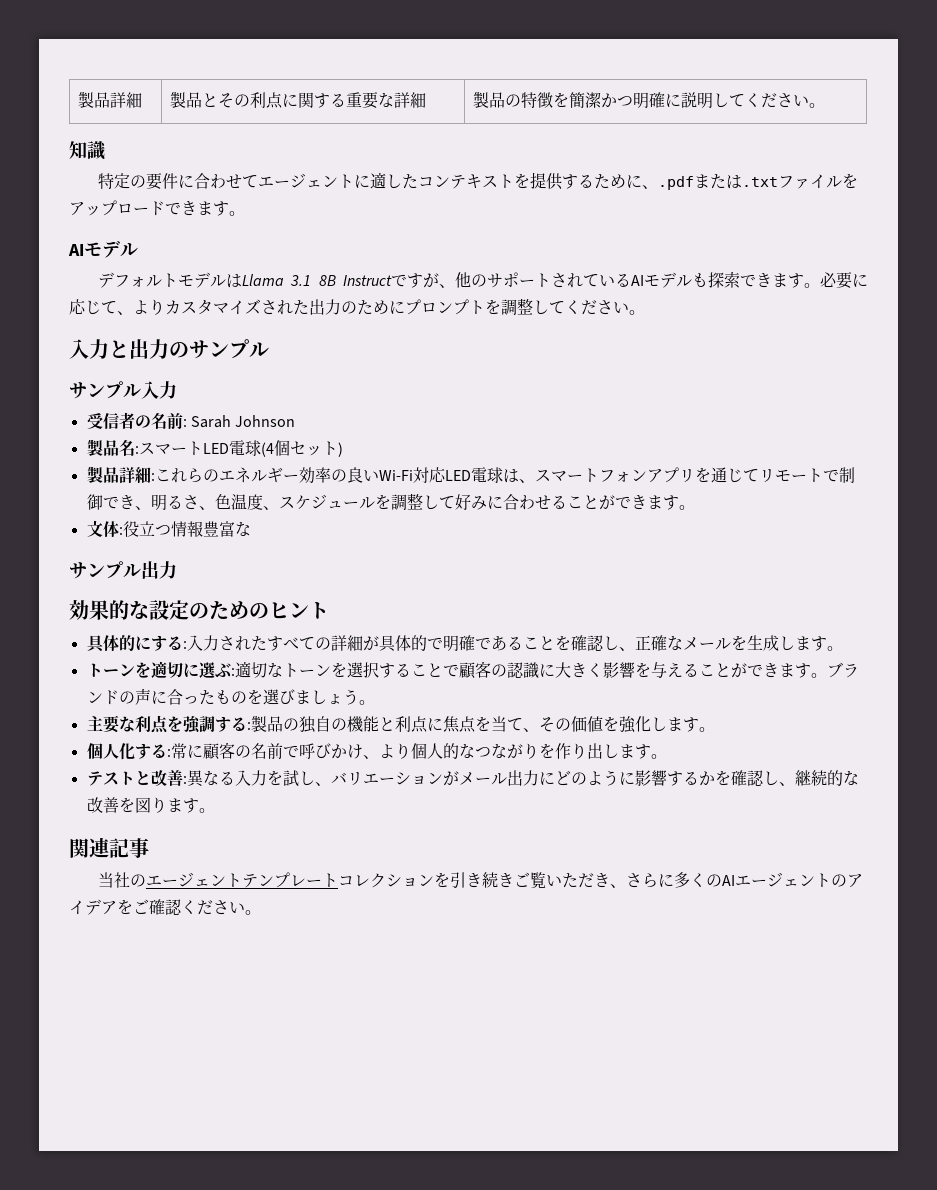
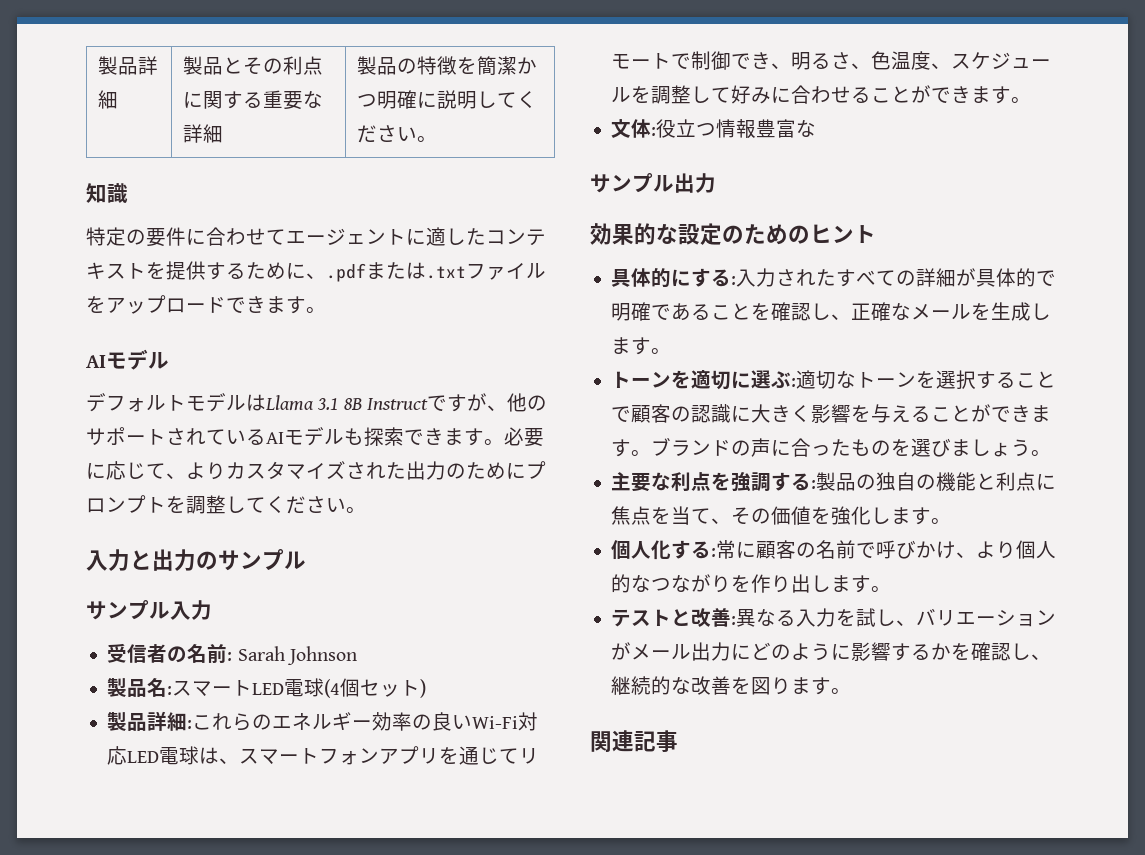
- 当社のエージェントテンプレートコレクションを引き続きご覧いただき、さらに多くのAIエージェントのアイデアをご確認ください。

